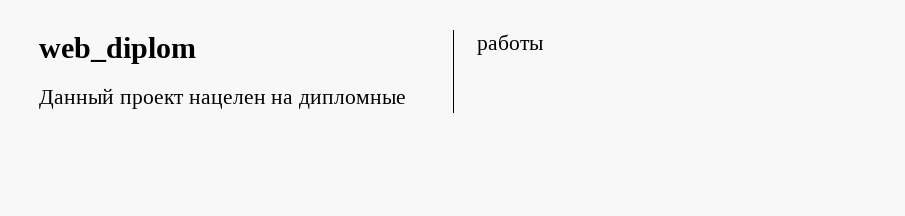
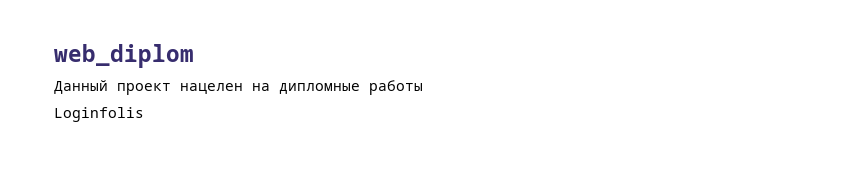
+ Loginfolis

